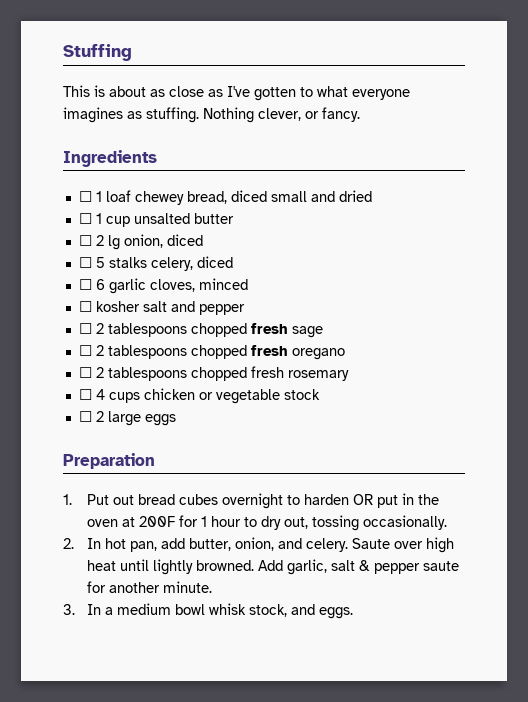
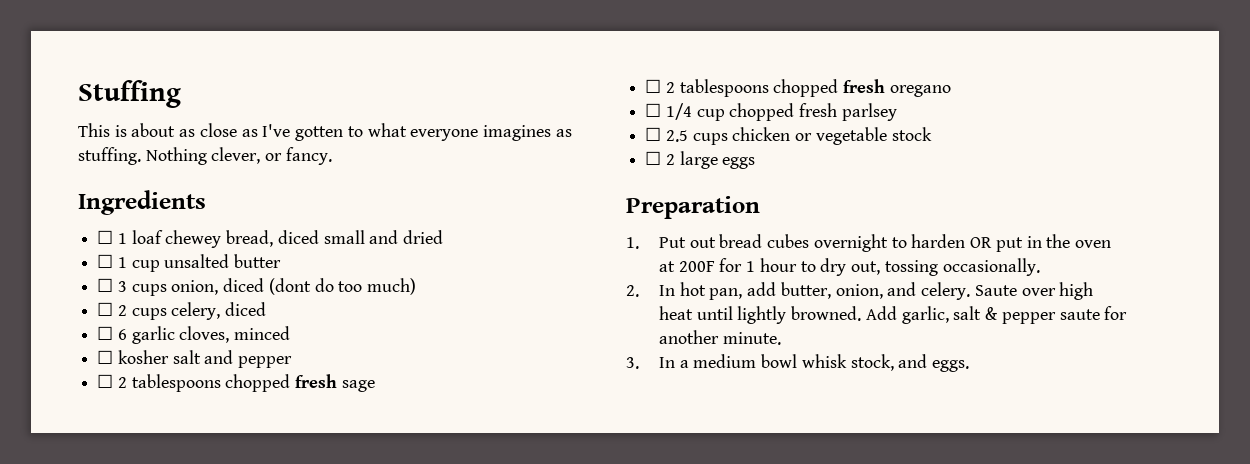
- ☐ 2 lg onion, diced
- ☐ 5 stalks celery, diced
+ ☐ 3 cups onion, diced (dont do too much)
+ ☐ 2 cups celery, diced
- ☐ 2 tablespoons chopped fresh rosemary
- ☐ 4 cups chicken or vegetable stock
+ ☐ 1/4 cup chopped fresh parlsey
+ ☐ 2.5 cups chicken or vegetable stock

